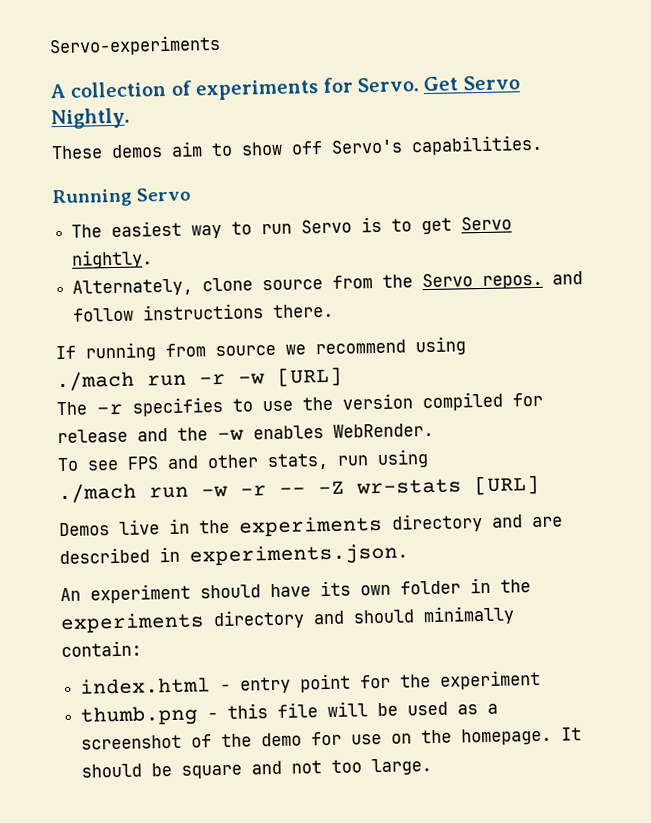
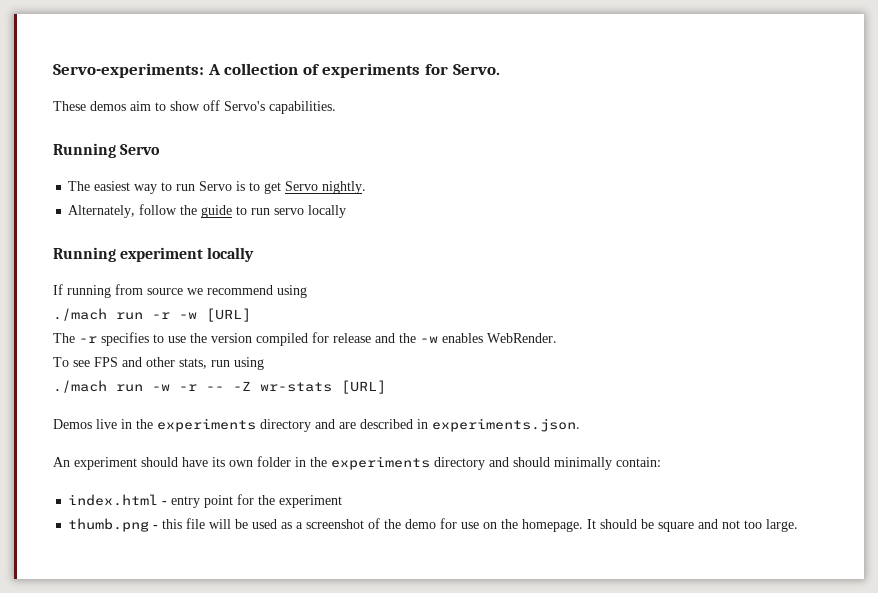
- Servo-experiments
- A collection of experiments for Servo. Get Servo Nightly.
+ Servo-experiments: A collection of experiments for Servo.
- Alternately, clone source from the Servo repos. and follow instructions there.
+ Alternately, follow the guide to run servo locally
+ Running experiment locally

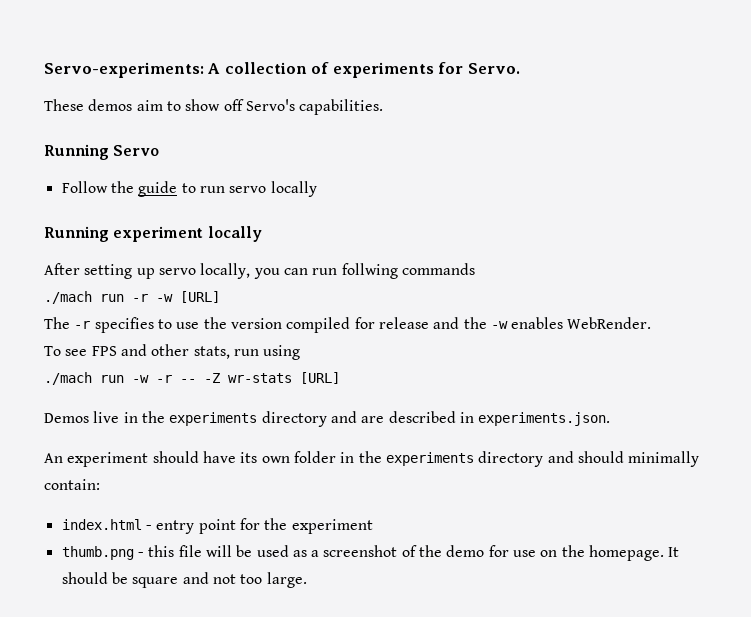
- The easiest way to run Servo is to get Servo nightly.
- Alternately, follow the guide to run servo locally
+ Follow the guide to run servo locally
- If running from source we recommend using
+ After setting up servo locally, you can run follwing commands

